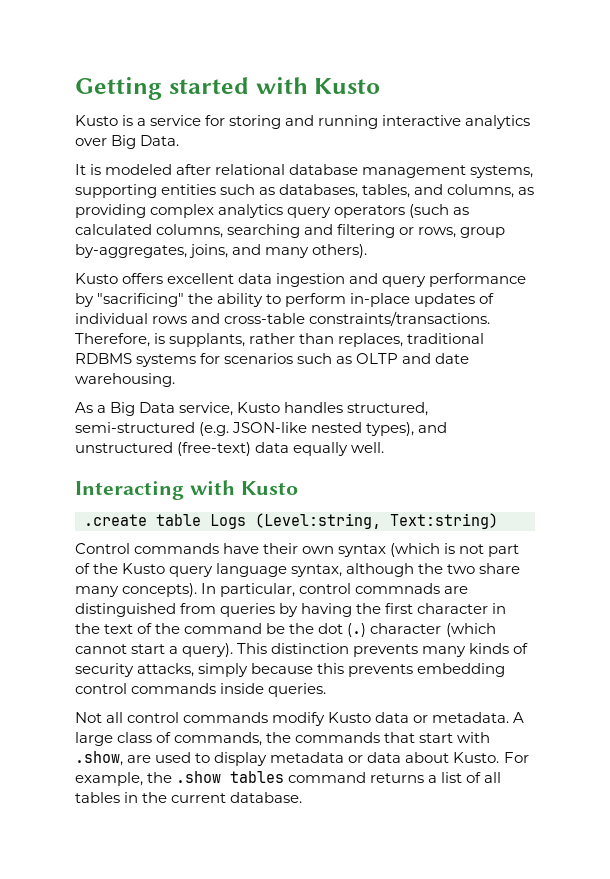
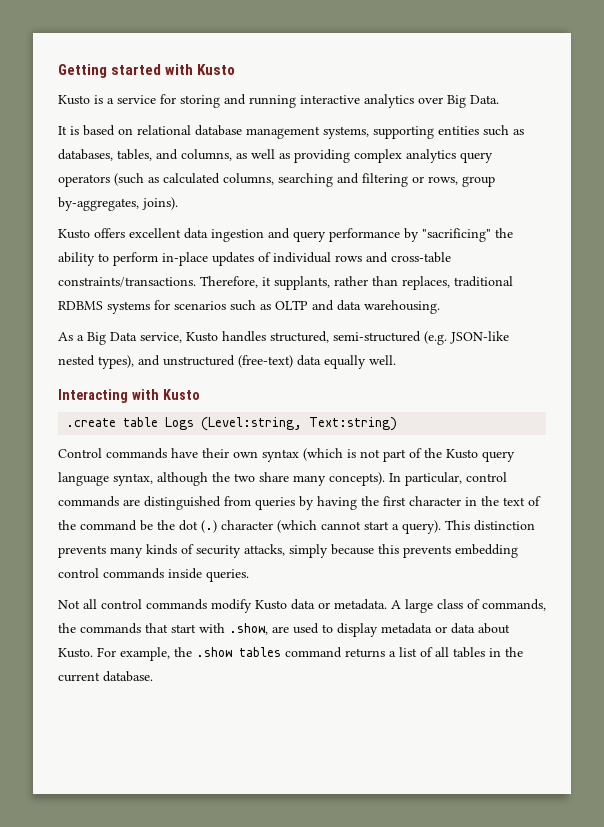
- It is modeled after relational database management systems, supporting entities such as databases, tables, and columns, as providing complex analytics query operators (such as calculated columns, searching and filtering or rows, group by-aggregates, joins, and many others).
+ It is based on relational database management systems, supporting entities such as databases, tables, and columns, as well as providing complex analytics query operators (such as calculated columns, searching and filtering or rows, group by-aggregates, joins).
- Therefore, is supplants, rather than replaces, traditional RDBMS systems for scenarios such as OLTP and date warehousing.
+ Therefore, it supplants, rather than replaces, traditional RDBMS systems for scenarios such as OLTP and data warehousing.
- In particular, control commnads are distinguished from queries by having the first character in the text of the command be the dot (.) character (which cannot start a query).
+ In particular, control commands are distinguished from queries by having the first character in the text of the command be the dot (.) character (which cannot start a query).

